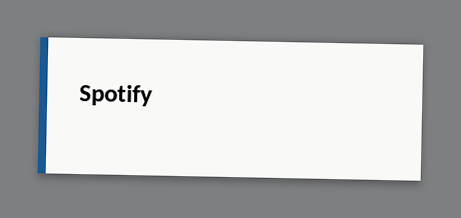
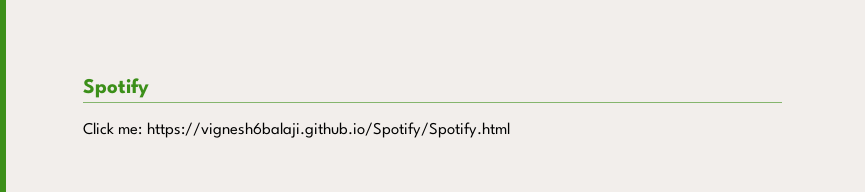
+ Click me: https://vignesh6balaji.github.io/Spotify/Spotify.html

